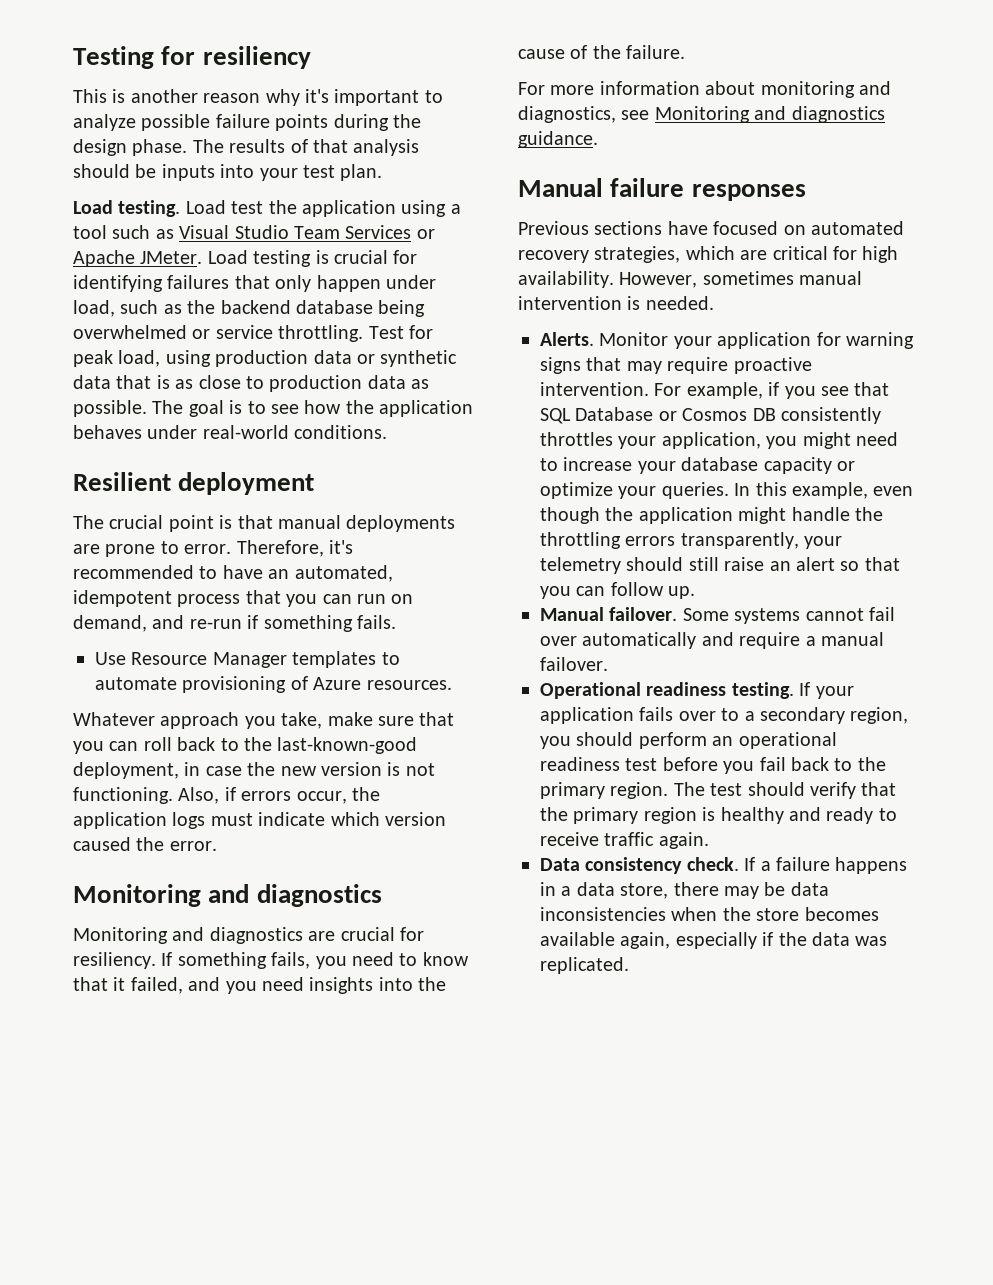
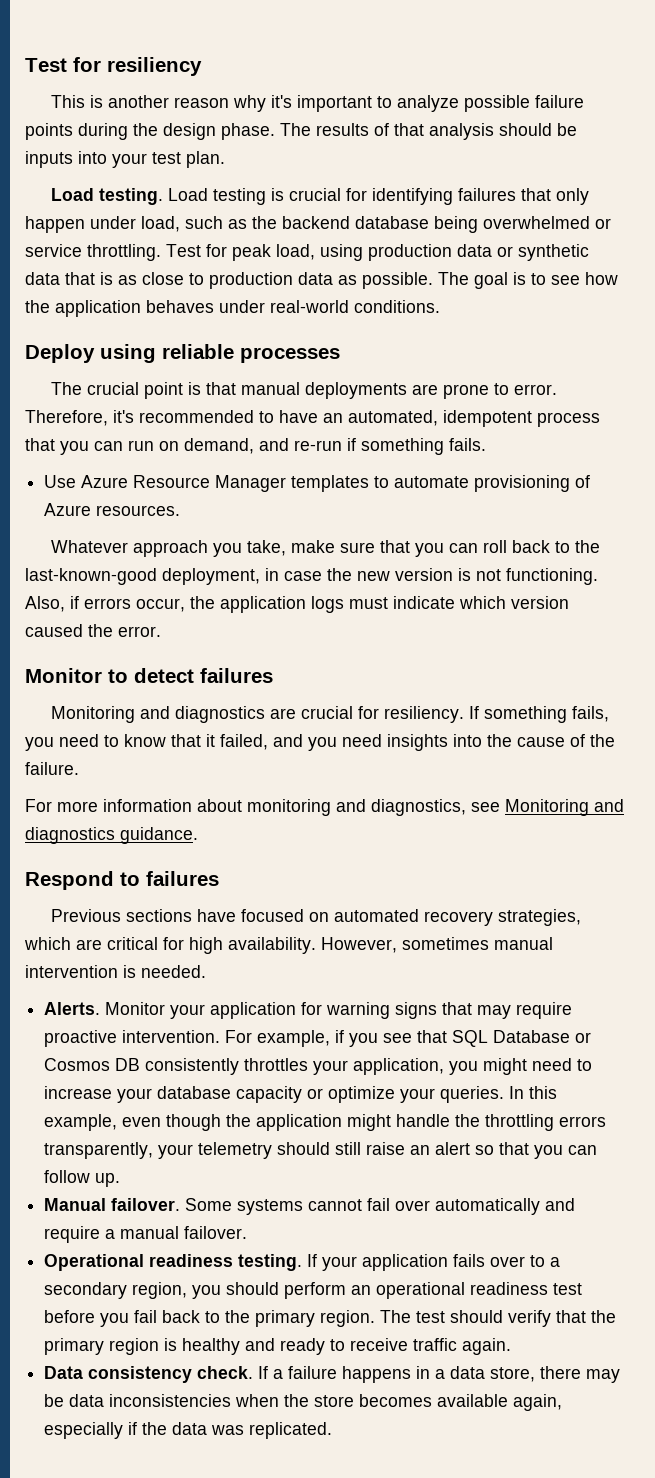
- Testing for resiliency
+ Test for resiliency
- Load test the application using a tool such as Visual Studio Team Services or Apache JMeter. Load testing is crucial for identifying failures that only happen under load, such as the backend database being overwhelmed or service throttling.
+ Load testing is crucial for identifying failures that only happen under load, such as the backend database being overwhelmed or service throttling.
- Resilient deployment
+ Deploy using reliable processes
- Use Resource Manager templates to automate provisioning of Azure resources.
+ Use Azure Resource Manager templates to automate provisioning of Azure resources.
  Also, if errors occur, the application logs must indicate which version caused the error.
- Monitoring and diagnostics
+ Monitor to detect failures
- Manual failure responses
+ Respond to failures

